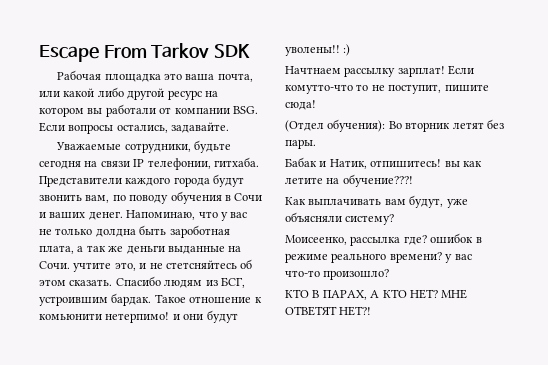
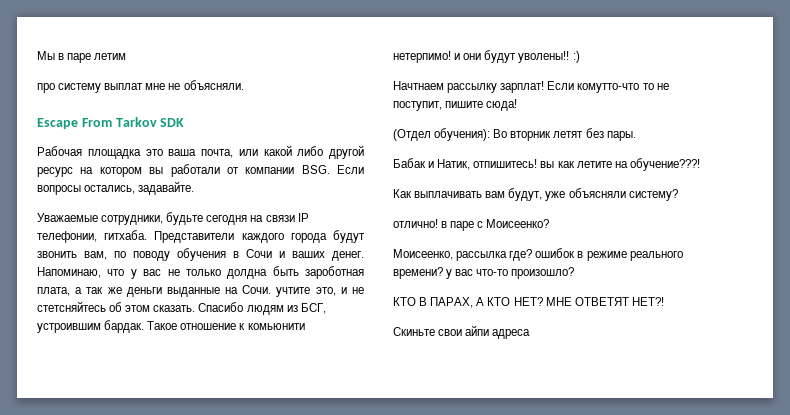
+ Мы в паре летим
+ про систему выплат мне не объясняли.
+ отлично! в паре с Моисеенко?
+ Скиньте свои айпи адреса

